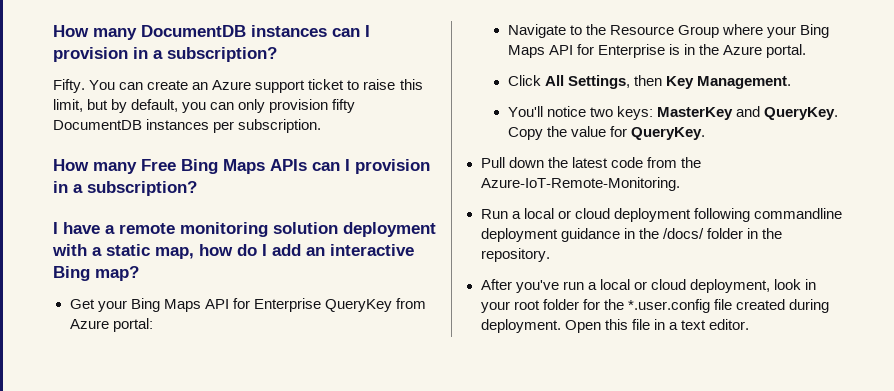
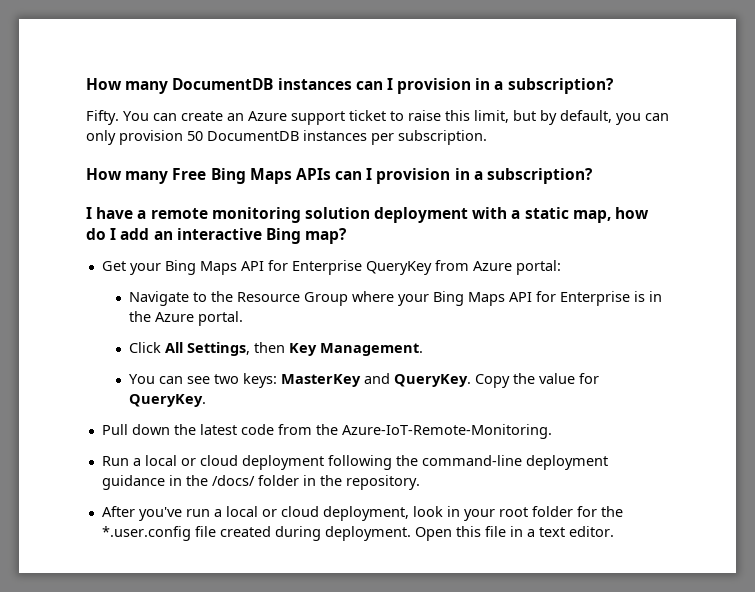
- You can create an Azure support ticket to raise this limit, but by default, you can only provision fifty DocumentDB instances per subscription.
+ You can create an Azure support ticket to raise this limit, but by default, you can only provision 50 DocumentDB instances per subscription.
- You'll notice two keys: MasterKey and QueryKey.
+ You can see two keys: MasterKey and QueryKey.
- Run a local or cloud deployment following commandline deployment guidance in the /docs/ folder in the repository.
+ Run a local or cloud deployment following the command-line deployment guidance in the /docs/ folder in the repository.

